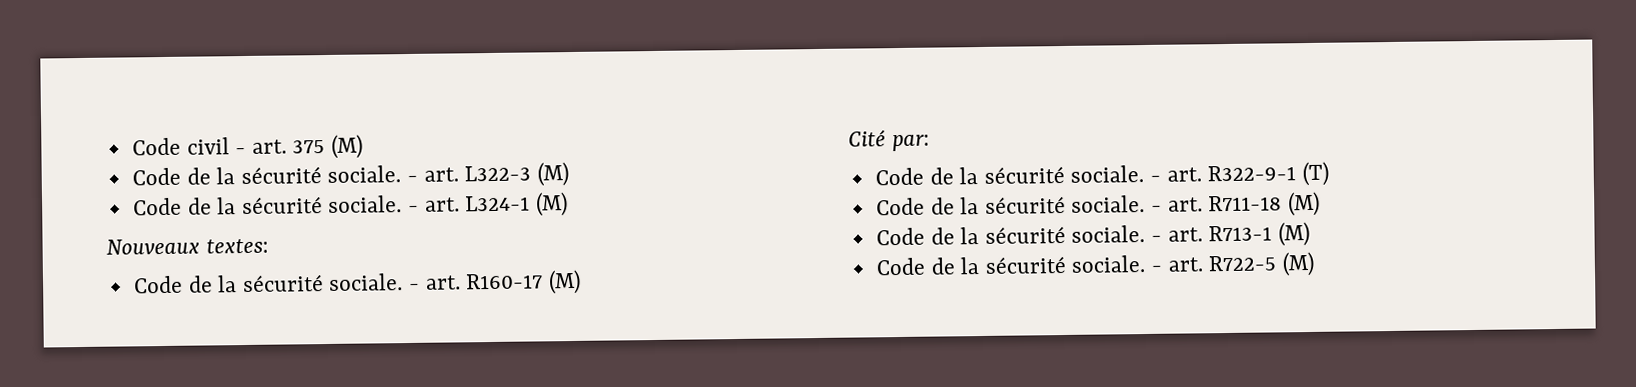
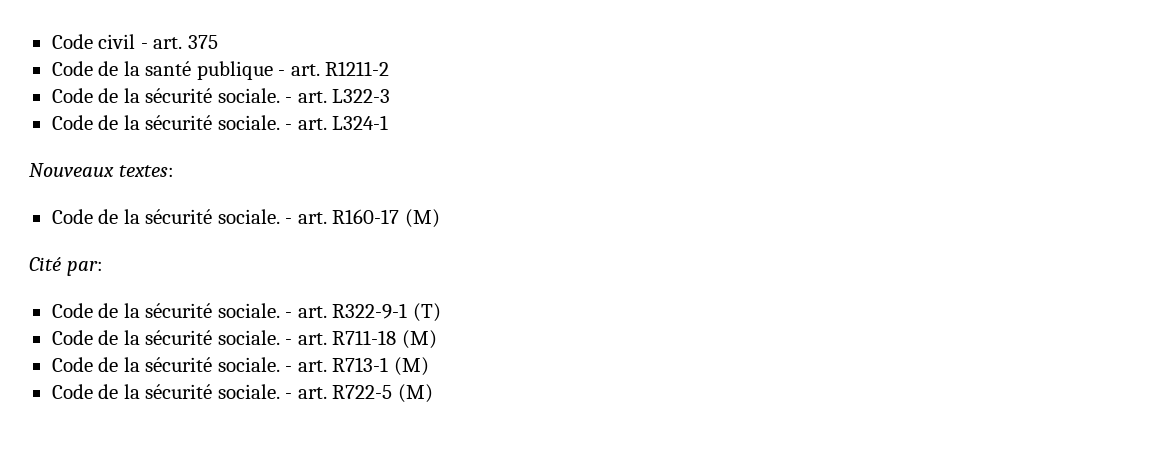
- Code civil - art. 375 (M)
+ Code civil - art. 375
+ Code de la santé publique - art. R1211-2
- - art. L322-3 (M)
+ - art. L322-3
- - art. L324-1 (M)
+ - art. L324-1

